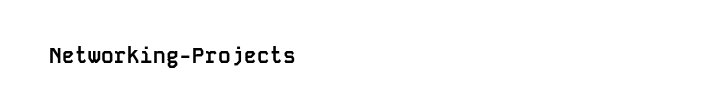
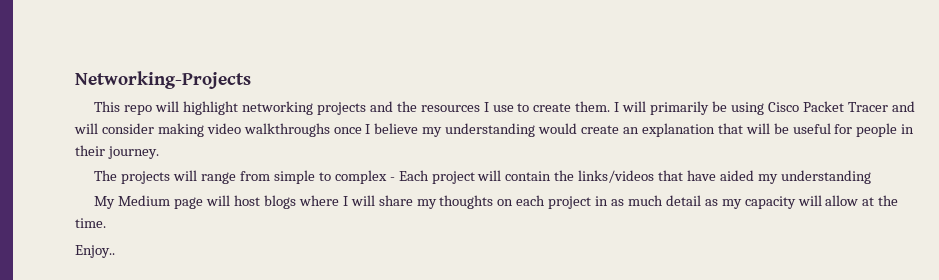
+ This repo will highlight networking projects and the resources I use to create them. I will primarily be using Cisco Packet Tracer and will consider making video walkthroughs once I believe my understanding would create an explanation that will be useful for people in their journey.
+ The projects will range from simple to complex - Each project will contain the links/videos that have aided my understanding
+ My Medium page will host blogs where I will share my thoughts on each project in as much detail as my capacity will allow at the time.
+ Enjoy..

